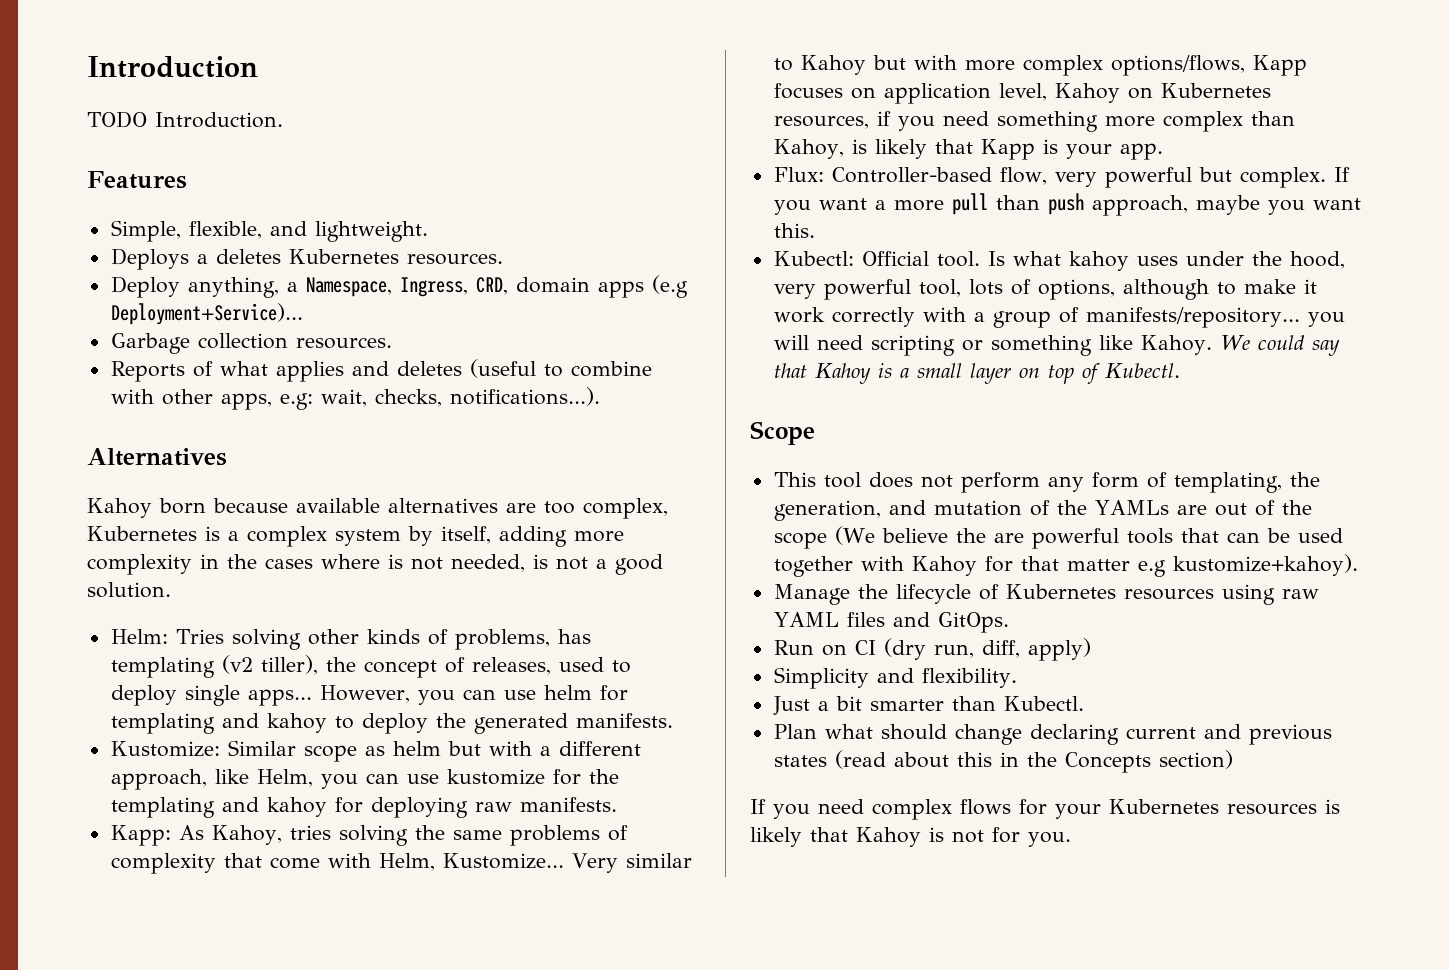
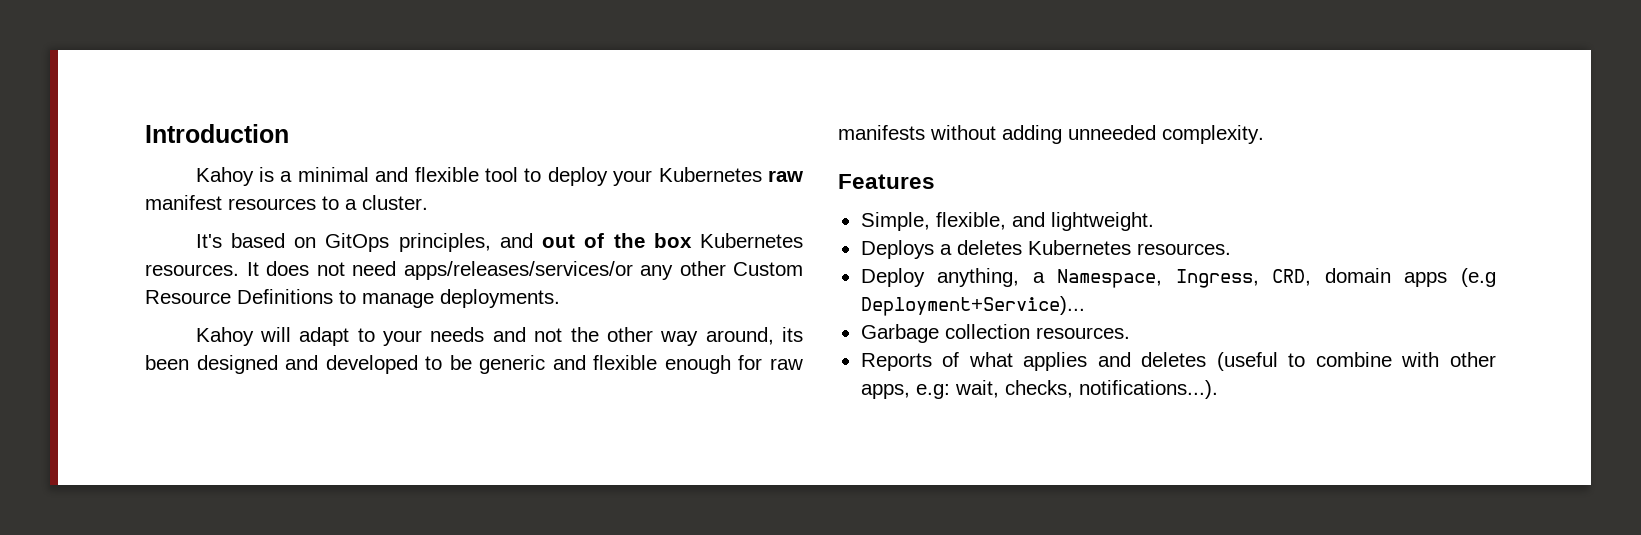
- TODO Introduction.
+ Kahoy is a minimal and flexible tool to deploy your Kubernetes raw manifest resources to a cluster.
+ It's based on GitOps principles, and out of the box Kubernetes resources. It does not need apps/releases/services/or any other Custom Resource Definitions to manage deployments.
+ Kahoy will adapt to your needs and not the other way around, its been designed and developed to be generic and flexible enough for raw manifests without adding unneeded complexity.
- Alternatives
- Kahoy born because available alternatives are too complex, Kubernetes is a complex system by itself, adding more complexity in the cases where is not needed, is not a good solution.
- Helm: Tries solving other kinds of problems, has templating (v2 tiller), the concept of releases, used to deploy single apps... However, you can use helm for templating and kahoy to deploy the generated manifests.
- Kustomize: Similar scope as helm but with a different approach, like Helm, you can use kustomize for the templating and kahoy for deploying raw manifests.
- Kapp: As Kahoy, tries solving the same problems of complexity that come with Helm, Kustomize... Very similar to Kahoy but with more complex options/flows, Kapp focuses on application level, Kahoy on Kubernetes resources, if you need something more complex than Kahoy, is likely that Kapp is your app.
- Flux: Controller-based flow, very powerful but complex. If you want a more pull than push approach, maybe you want this.
- Kubectl: Official tool. Is what kahoy uses under the hood, very powerful tool, lots of options, although to make it work correctly with a group of manifests/repository... you will need scripting or something like Kahoy. We could say that Kahoy is a small layer on top of Kubectl.
- Scope
- This tool does not perform any form of templating, the generation, and mutation of the YAMLs are out of the scope (We believe the are powerful tools that can be used together with Kahoy for that matter e.g kustomize+kahoy).
- Manage the lifecycle of Kubernetes resources using raw YAML files and GitOps.
- Run on CI (dry run, diff, apply)
- Simplicity and flexibility.
- Just a bit smarter than Kubectl.
- Plan what should change declaring current and previous states (read about this in the Concepts section)
- If you need complex flows for your Kubernetes resources is likely that Kahoy is not for you.

